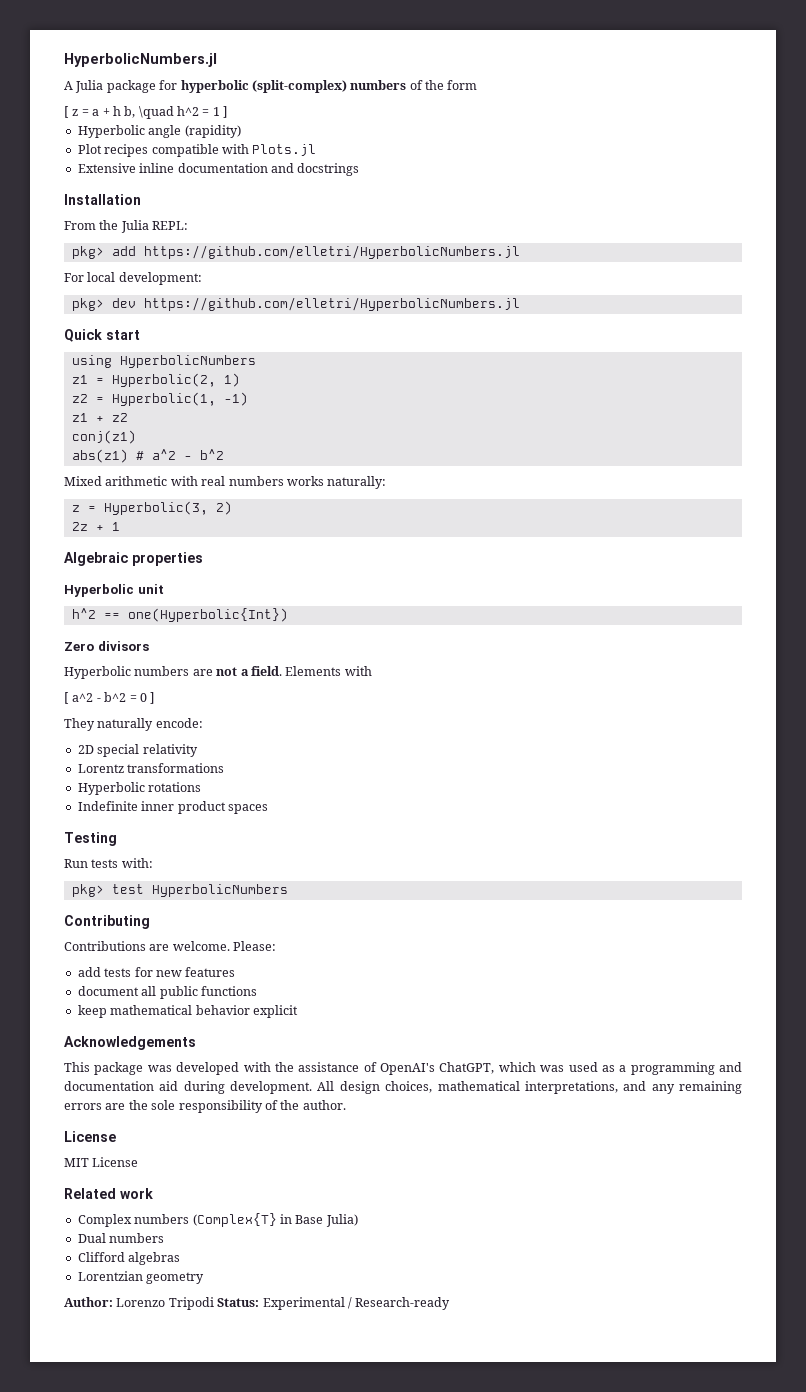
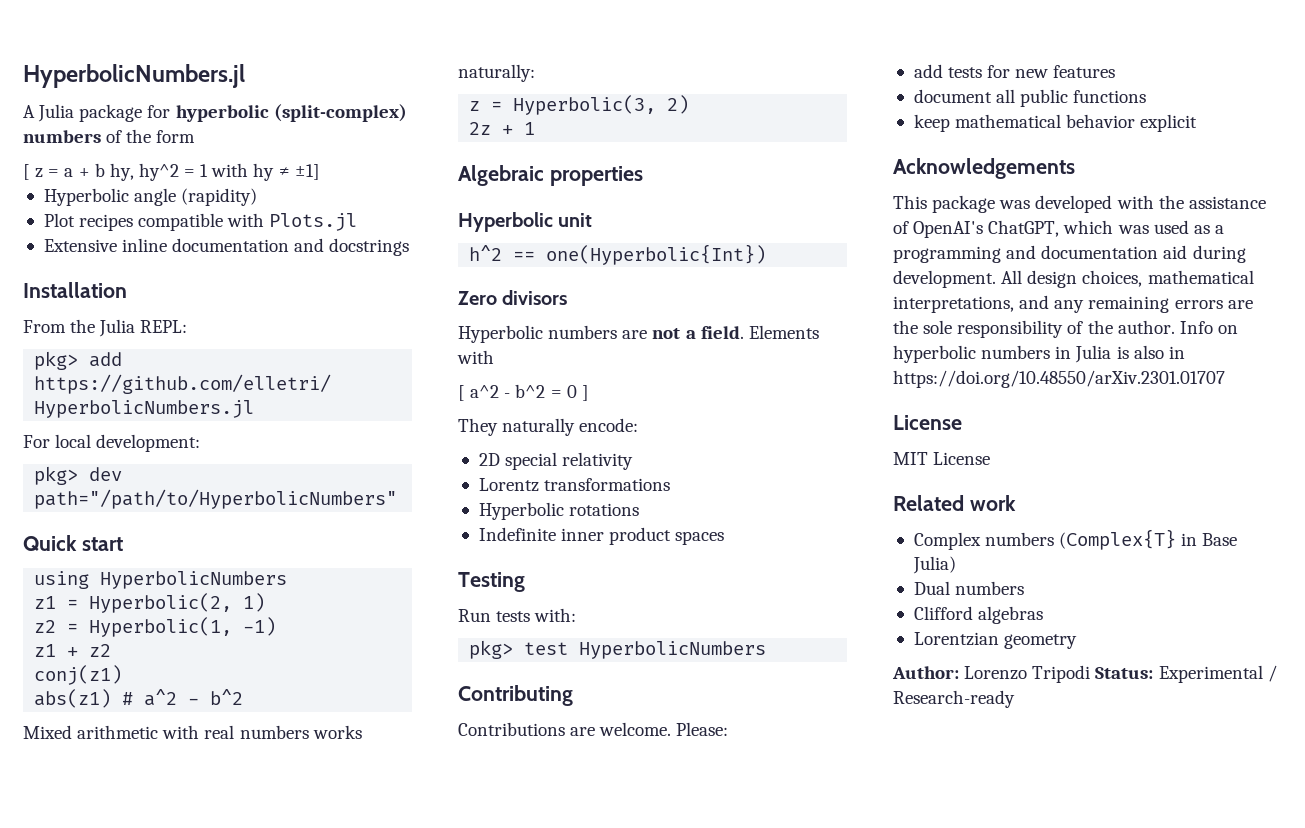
- [ z = a + h b, \quad h^2 = 1 ]
+ [ z = a + b hy, hy^2 = 1 with hy ≠ ±1]
- pkg> dev https://github.com/elletri/HyperbolicNumbers.jl
+ pkg> dev path="/path/to/HyperbolicNumbers"
+ Info on hyperbolic numbers in Julia is also in https://doi.org/10.48550/arXiv.2301.01707

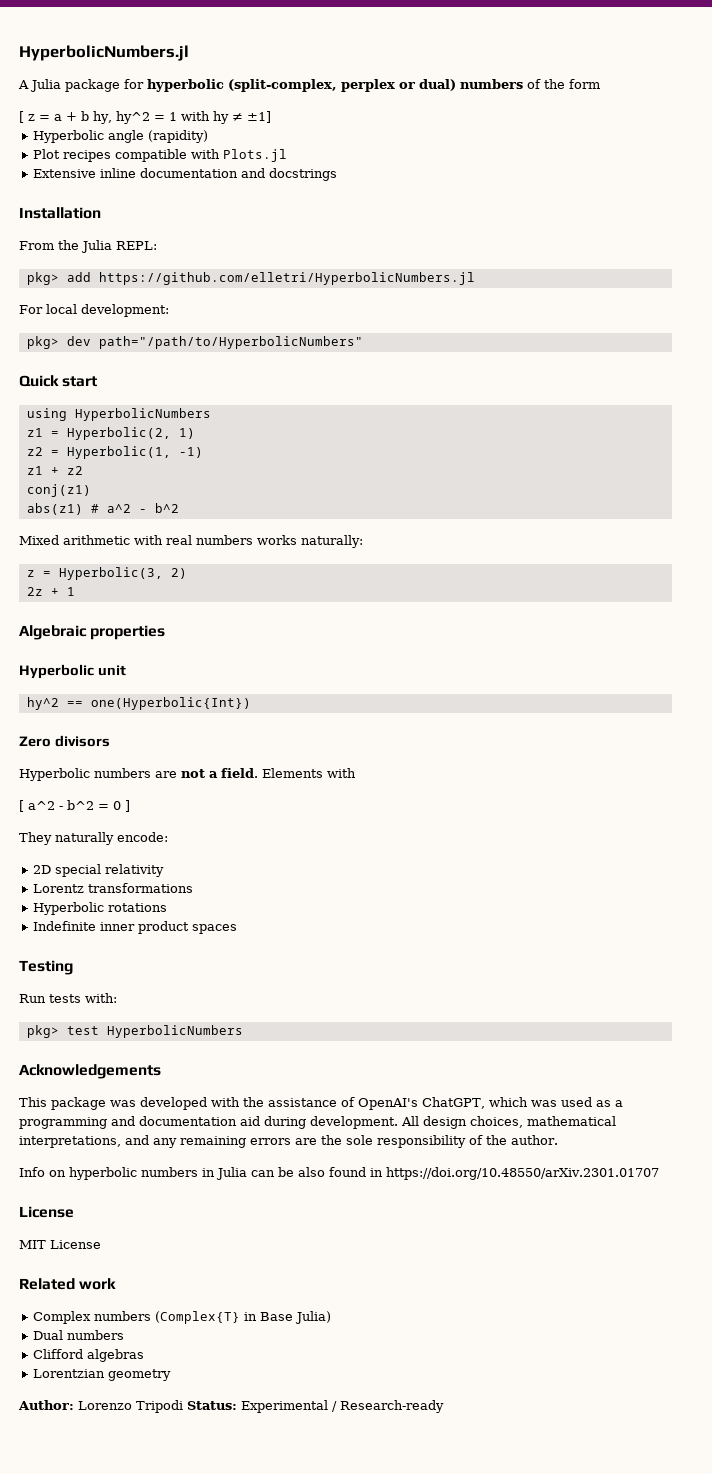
- A Julia package for hyperbolic (split-complex) numbers of the form
+ A Julia package for hyperbolic (split-complex, perplex or dual) numbers of the form
- h^2 == one(Hyperbolic{Int})
+ hy^2 == one(Hyperbolic{Int})
- Contributing
- Contributions are welcome. Please:
- add tests for new features
- document all public functions
- keep mathematical behavior explicit
- All design choices, mathematical interpretations, and any remaining errors are the sole responsibility of the author. Info on hyperbolic numbers in Julia is also in https://doi.org/10.48550/arXiv.2301.01707
+ All design choices, mathematical interpretations, and any remaining errors are the sole responsibility of the author.
+ Info on hyperbolic numbers in Julia can be also found in https://doi.org/10.48550/arXiv.2301.01707

